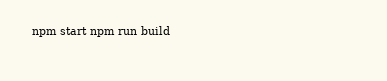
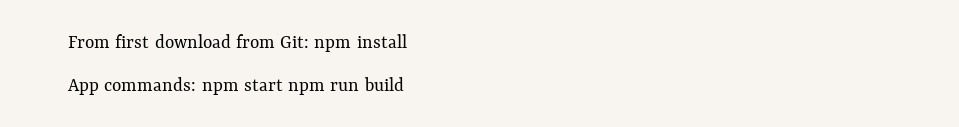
- npm start npm run build
+ From first download from Git: npm install
+ App commands: npm start npm run build

